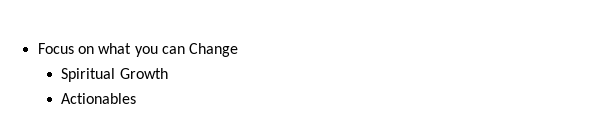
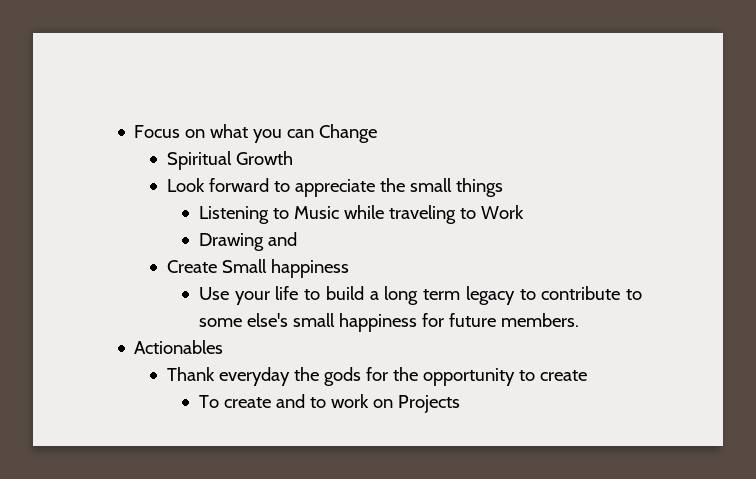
+ Look forward to appreciate the small things
+ Listening to Music while traveling to Work
+ Drawing and
+ Create Small happiness
+ Use your life to build a long term legacy to contribute to some else's small happiness for future members.
  Actionables
+ Thank everyday the gods for the opportunity to create
+ To create and to work on Projects

